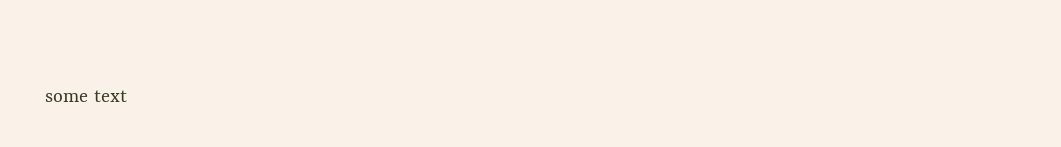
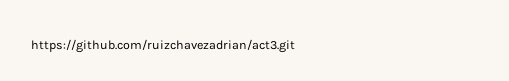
- some text
+ https://github.com/ruizchavezadrian/act3.git

